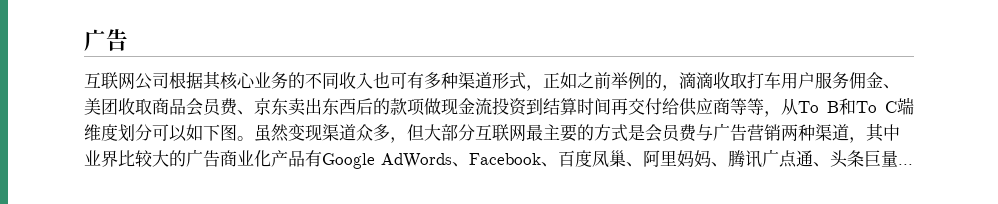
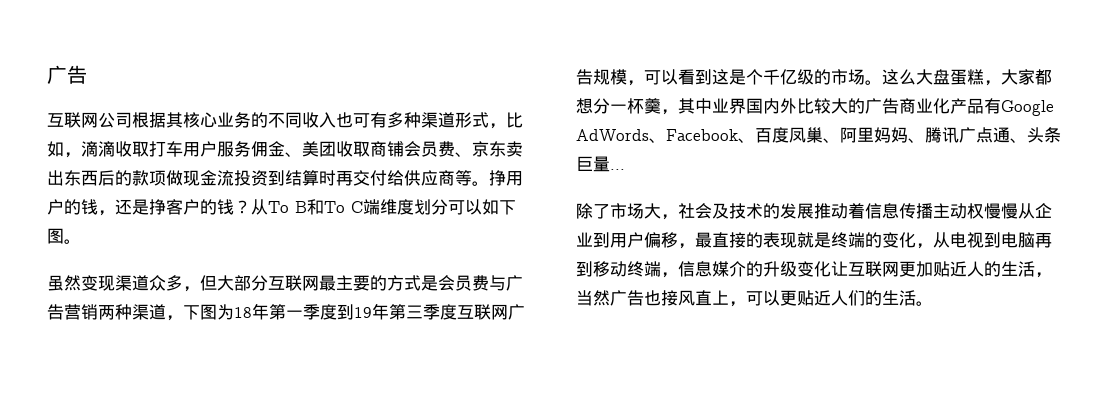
- 互联网公司根据其核心业务的不同收入也可有多种渠道形式，正如之前举例的，滴滴收取打车用户服务佣金、美团收取商品会员费、京东卖出东西后的款项做现金流投资到结算时间再交付给供应商等等，从To B和To C端维度划分可以如下图。虽然变现渠道众多，但大部分互联网最主要的方式是会员费与广告营销两种渠道，其中业界比较大的广告商业化产品有Google AdWords、Facebook、百度凤巢、阿里妈妈、腾讯广点通、头条巨量...
+ 互联网公司根据其核心业务的不同收入也可有多种渠道形式，比如，滴滴收取打车用户服务佣金、美团收取商铺会员费、京东卖出东西后的款项做现金流投资到结算时再交付给供应商等。挣用户的钱，还是挣客户的钱？从To B和To C端维度划分可以如下图。
+ 虽然变现渠道众多，但大部分互联网最主要的方式是会员费与广告营销两种渠道，下图为18年第一季度到19年第三季度互联网广告规模，可以看到这是个千亿级的市场。这么大盘蛋糕，大家都想分一杯羹，其中业界国内外比较大的广告商业化产品有Google AdWords、Facebook、百度凤巢、阿里妈妈、腾讯广点通、头条巨量...
+ 除了市场大，社会及技术的发展推动着信息传播主动权慢慢从企业到用户偏移，最直接的表现就是终端的变化，从电视到电脑再到移动终端，信息媒介的升级变化让互联网更加贴近人的生活，当然广告也接风直上，可以更贴近人们的生活。

